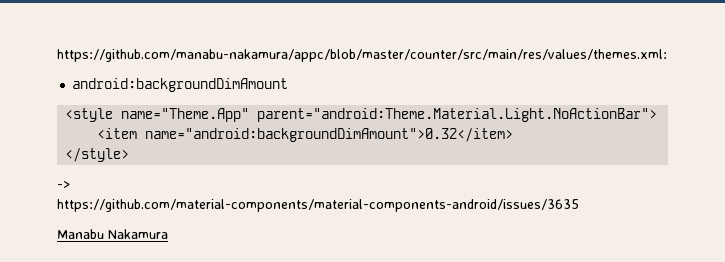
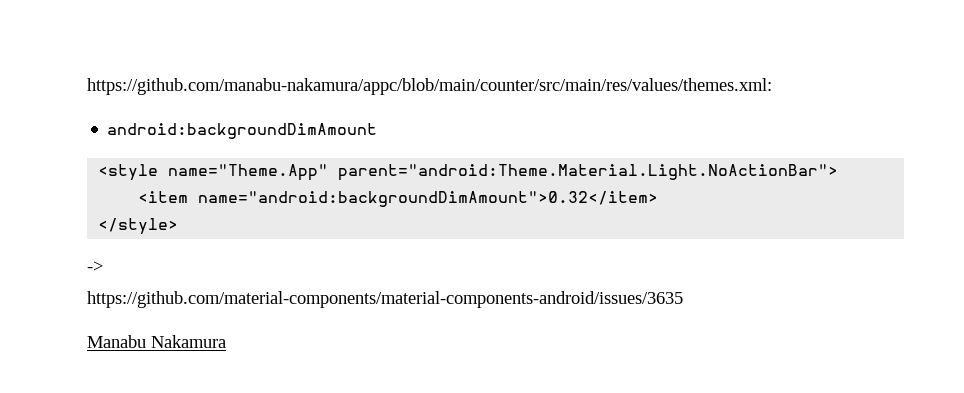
- https://github.com/manabu-nakamura/appc/blob/master/counter/src/main/res/values/themes.xml:
+ https://github.com/manabu-nakamura/appc/blob/main/counter/src/main/res/values/themes.xml:

